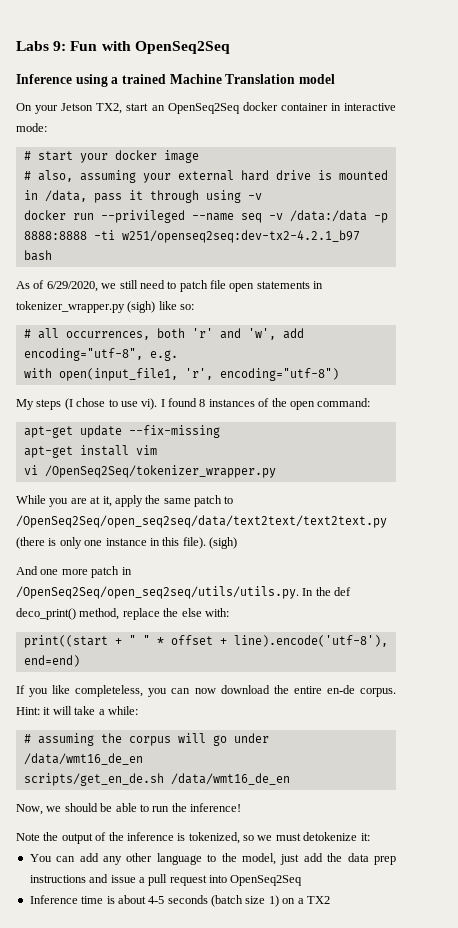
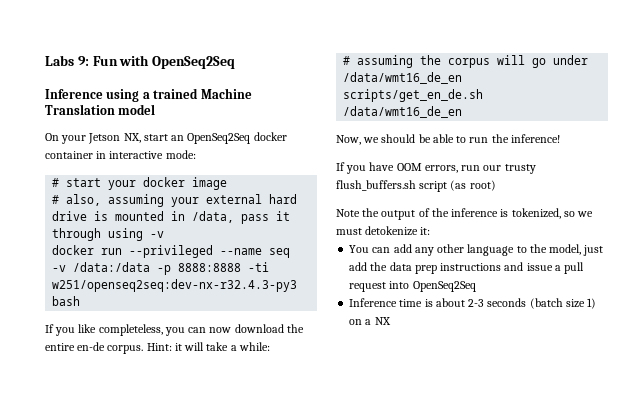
- On your Jetson TX2, start an OpenSeq2Seq docker container in interactive mode:
+ On your Jetson NX, start an OpenSeq2Seq docker container in interactive mode:
- docker run --privileged --name seq -v /data:/data -p 8888:8888 -ti w251/openseq2seq:dev-tx2-4.2.1_b97 bash
+ docker run --privileged --name seq -v /data:/data -p 8888:8888 -ti w251/openseq2seq:dev-nx-r32.4.3-py3 bash
- As of 6/29/2020, we still need to patch file open statements in tokenizer_wrapper.py (sigh) like so:
- # all occurrences, both 'r' and 'w', add encoding="utf-8", e.g.
- with open(input_file1, 'r', encoding="utf-8")
- My steps (I chose to use vi). I found 8 instances of the open command:
- apt-get update --fix-missing
- apt-get install vim
- vi /OpenSeq2Seq/tokenizer_wrapper.py
- While you are at it, apply the same patch to /OpenSeq2Seq/open_seq2seq/data/text2text/text2text.py (there is only one instance in this file). (sigh)
- And one more patch in /OpenSeq2Seq/open_seq2seq/utils/utils.py. In the def deco_print() method, replace the else with:
- print((start + " " * offset + line).encode('utf-8'), end=end)
+ If you have OOM errors, run our trusty flush_buffers.sh script (as root)
- Inference time is about 4-5 seconds (batch size 1) on a TX2
+ Inference time is about 2-3 seconds (batch size 1) on a NX

